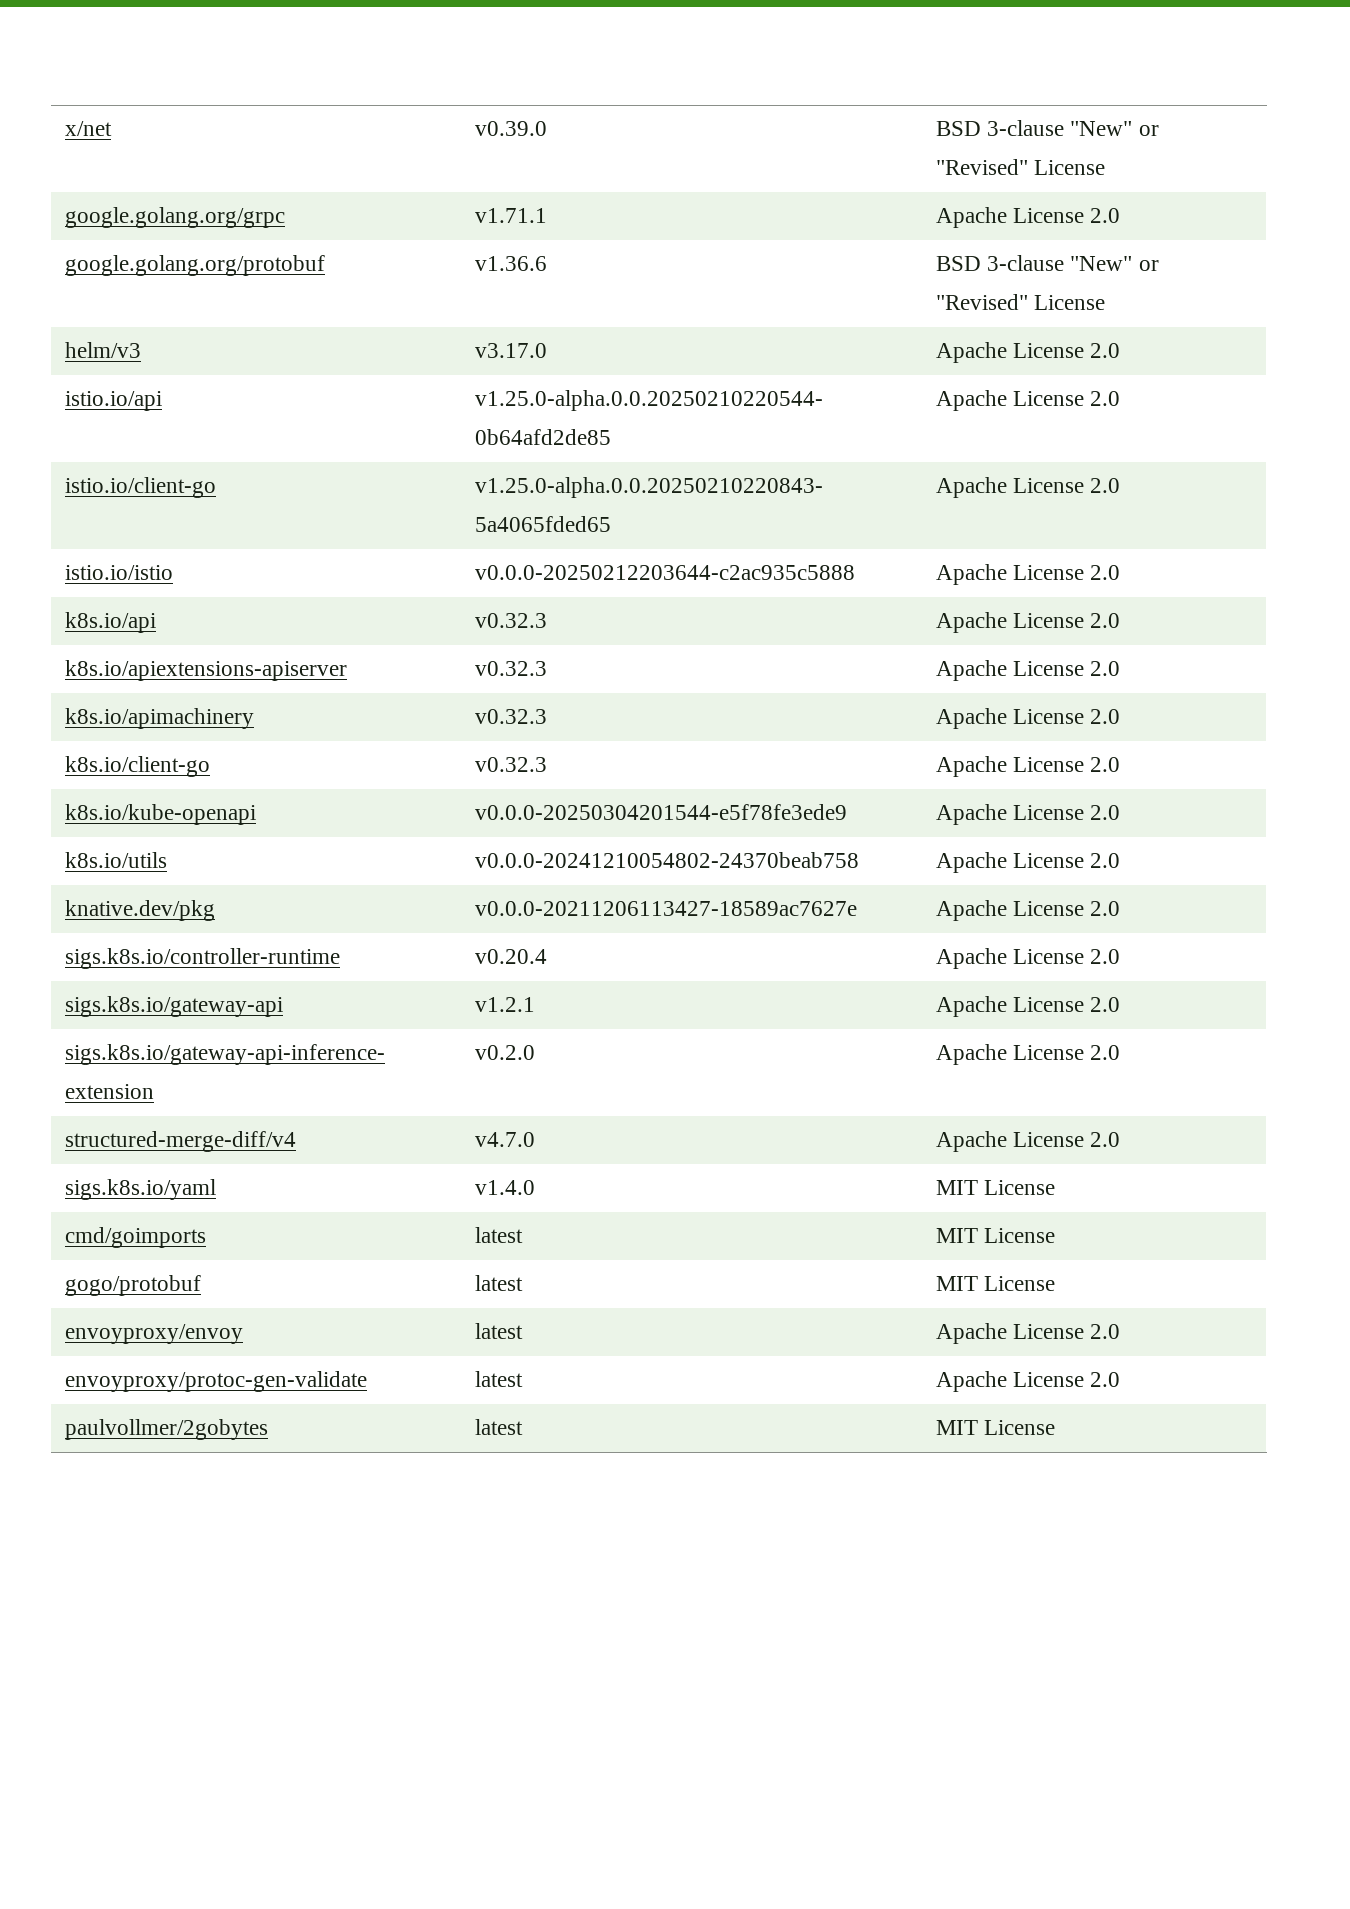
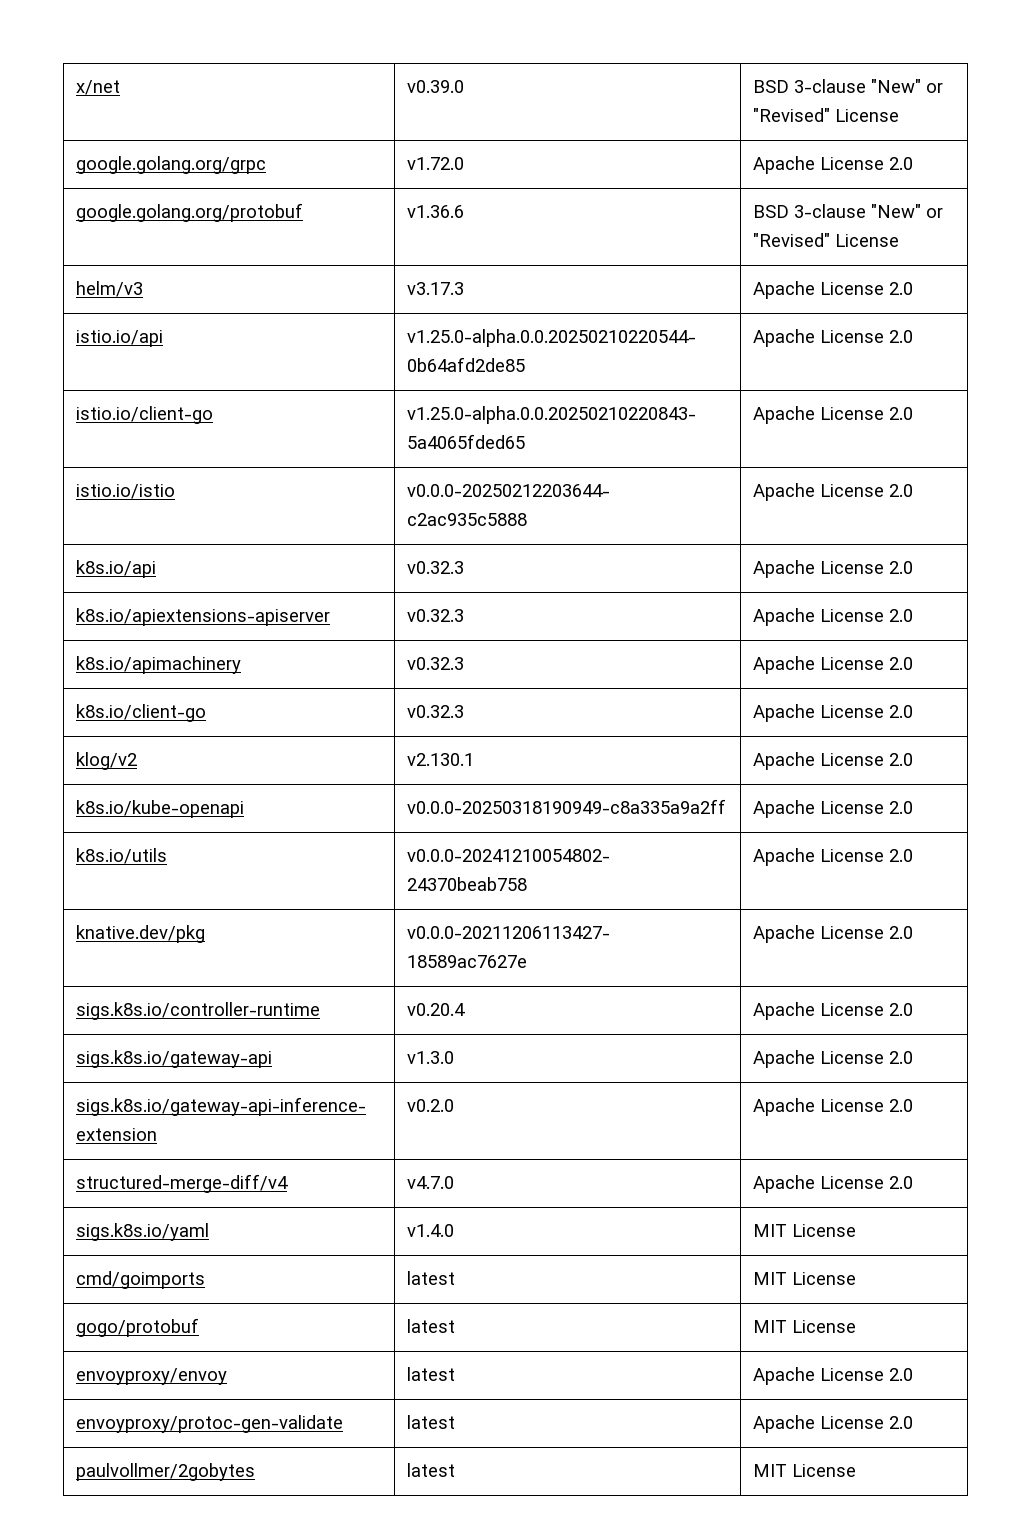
- google.golang.org/grpc | v1.71.1 | Apache License 2.0
+ google.golang.org/grpc | v1.72.0 | Apache License 2.0
- helm/v3 | v3.17.0 | Apache License 2.0
+ helm/v3 | v3.17.3 | Apache License 2.0
+ klog/v2 | v2.130.1 | Apache License 2.0
- k8s.io/kube-openapi | v0.0.0-20250304201544-e5f78fe3ede9 | Apache License 2.0
+ k8s.io/kube-openapi | v0.0.0-20250318190949-c8a335a9a2ff | Apache License 2.0
- sigs.k8s.io/gateway-api | v1.2.1 | Apache License 2.0
+ sigs.k8s.io/gateway-api | v1.3.0 | Apache License 2.0

